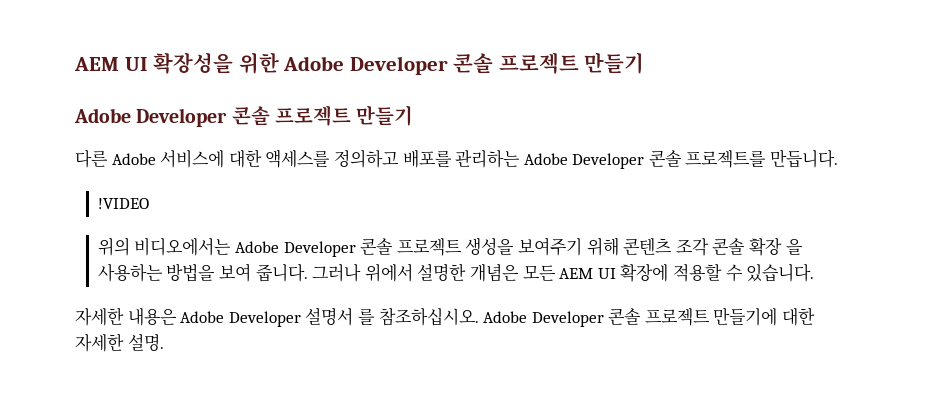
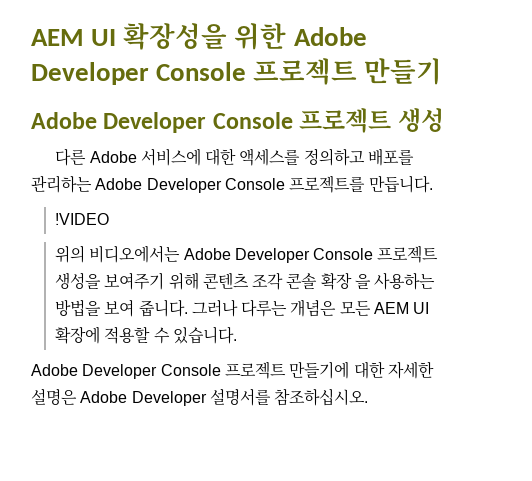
- AEM UI 확장성을 위한 Adobe Developer 콘솔 프로젝트 만들기
- Adobe Developer 콘솔 프로젝트 만들기
+ AEM UI 확장성을 위한 Adobe Developer Console 프로젝트 만들기
+ Adobe Developer Console 프로젝트 생성
- 다른 Adobe 서비스에 대한 액세스를 정의하고 배포를 관리하는 Adobe Developer 콘솔 프로젝트를 만듭니다.
+ 다른 Adobe 서비스에 대한 액세스를 정의하고 배포를 관리하는 Adobe Developer Console 프로젝트를 만듭니다.
- 위의 비디오에서는 Adobe Developer 콘솔 프로젝트 생성을 보여주기 위해 콘텐츠 조각 콘솔 확장 을 사용하는 방법을 보여 줍니다.
+ 위의 비디오에서는 Adobe Developer Console 프로젝트 생성을 보여주기 위해 콘텐츠 조각 콘솔 확장 을 사용하는 방법을 보여 줍니다.
- 그러나 위에서 설명한 개념은 모든 AEM UI 확장에 적용할 수 있습니다.
+ 그러나 다루는 개념은 모든 AEM UI 확장에 적용할 수 있습니다.
- 자세한 내용은 Adobe Developer 설명서 를 참조하십시오. Adobe Developer 콘솔 프로젝트 만들기에 대한 자세한 설명.
+ Adobe Developer Console 프로젝트 만들기에 대한 자세한 설명은 Adobe Developer 설명서를 참조하십시오.

